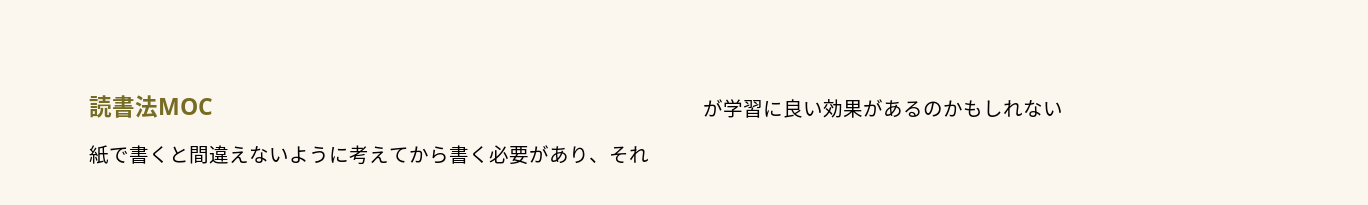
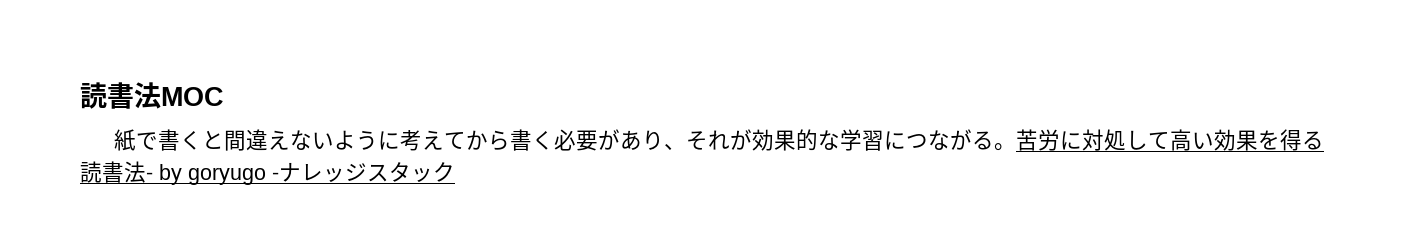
- 紙で書くと間違えないように考えてから書く必要があり、それが学習に良い効果があるのかもしれない
+ 紙で書くと間違えないように考えてから書く必要があり、それが効果的な学習につながる。苦労に対処して高い効果を得る読書法- by goryugo -ナレッジスタック

